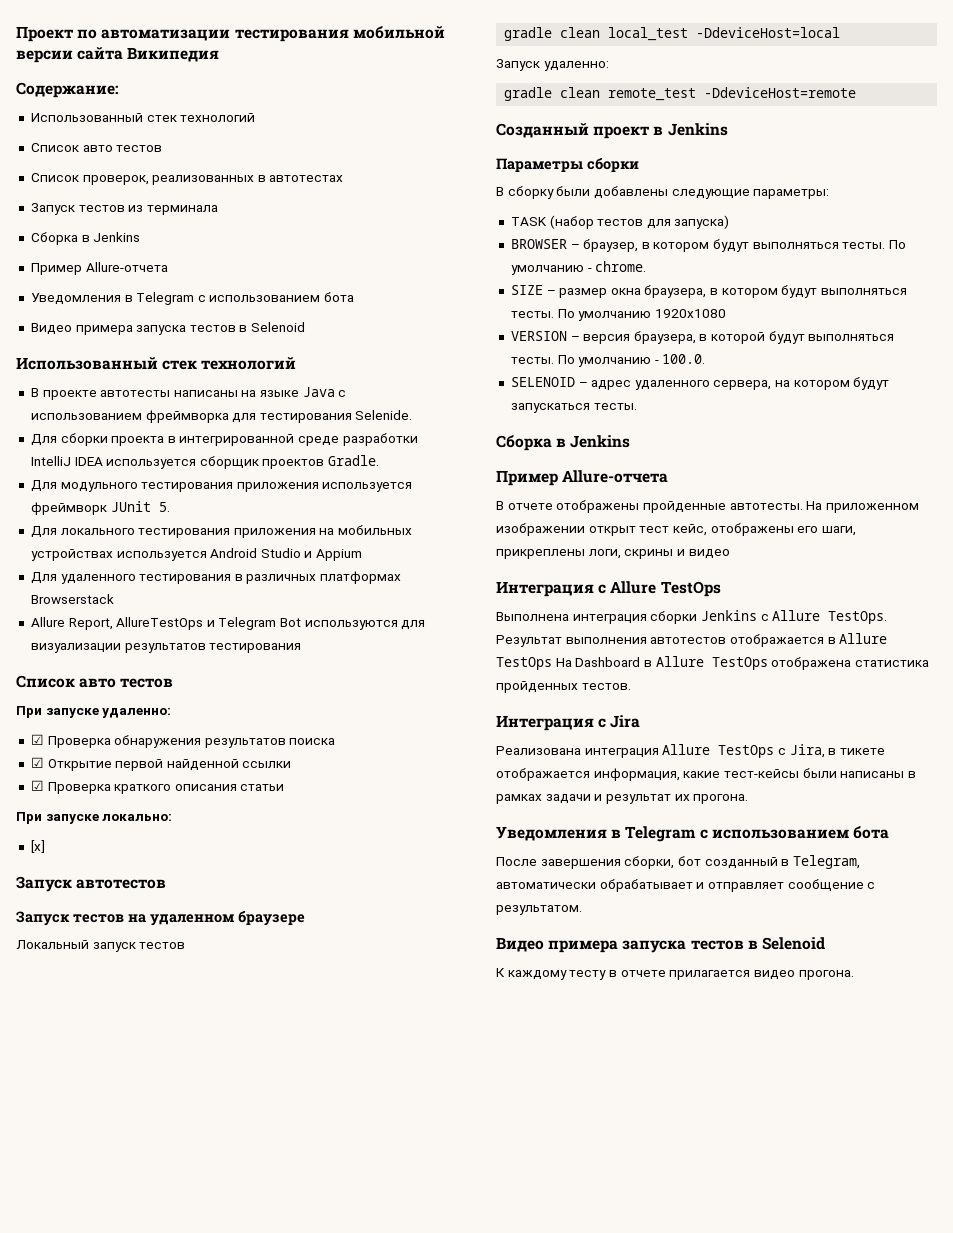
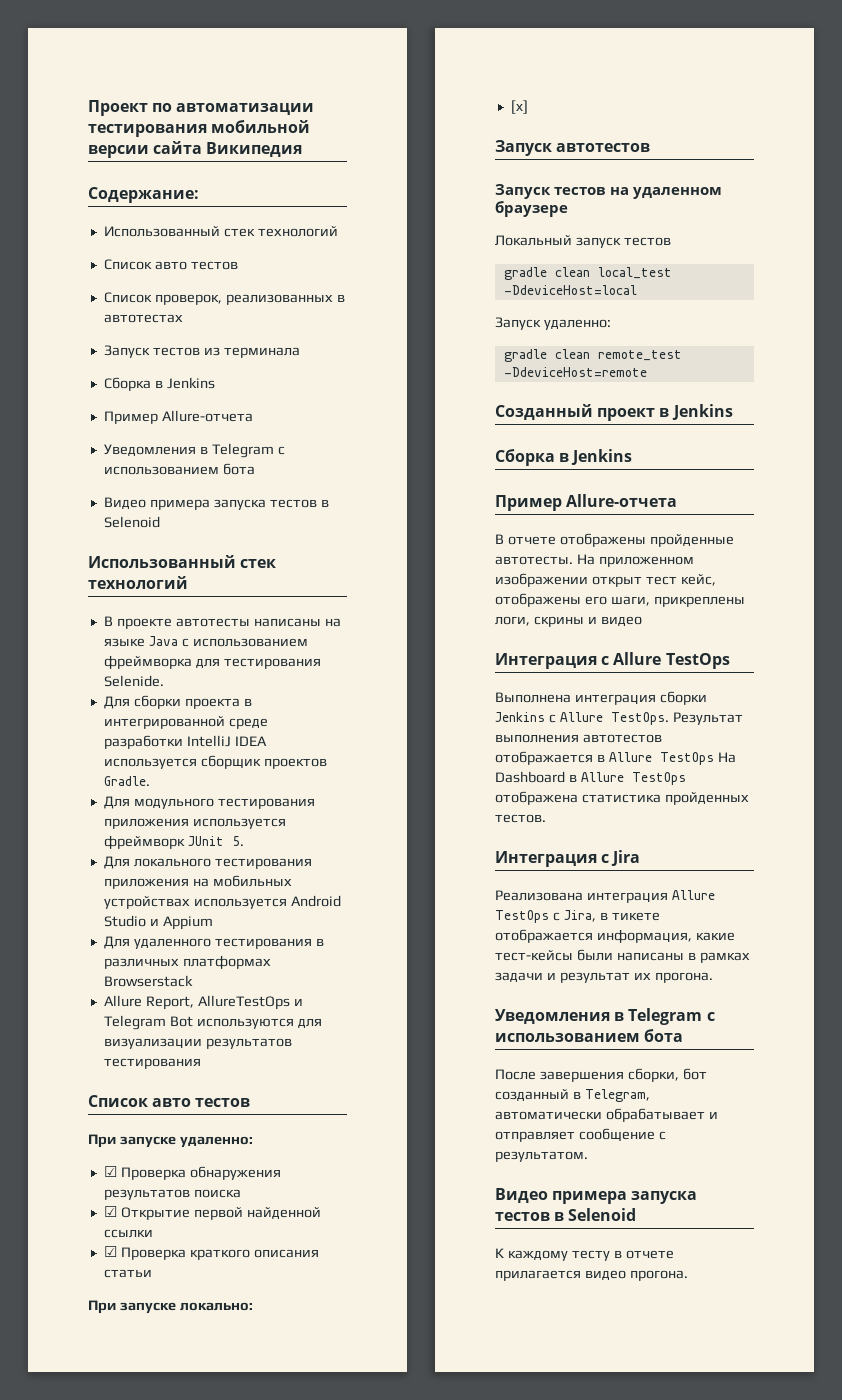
- Параметры сборки
- В сборку были добавлены следующие параметры:
- TASK (набор тестов для запуска)
- BROWSER – браузер, в котором будут выполняться тесты. По умолчанию - chrome.
- SIZE – размер окна браузера, в котором будут выполняться тесты. По умолчанию 1920x1080
- VERSION – версия браузера, в которой будут выполняться тесты. По умолчанию - 100.0.
- SELENOID – адрес удаленного сервера, на котором будут запускаться тесты.

